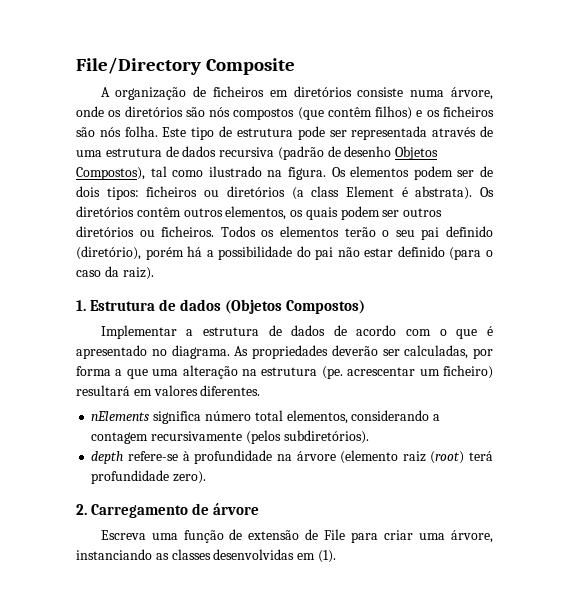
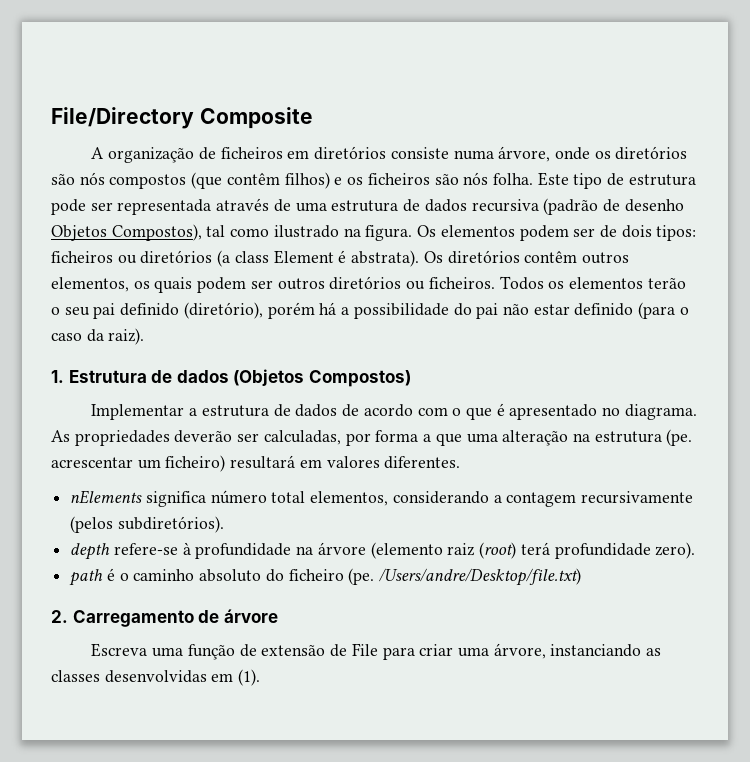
+ path é o caminho absoluto do ficheiro (pe. /Users/andre/Desktop/file.txt)

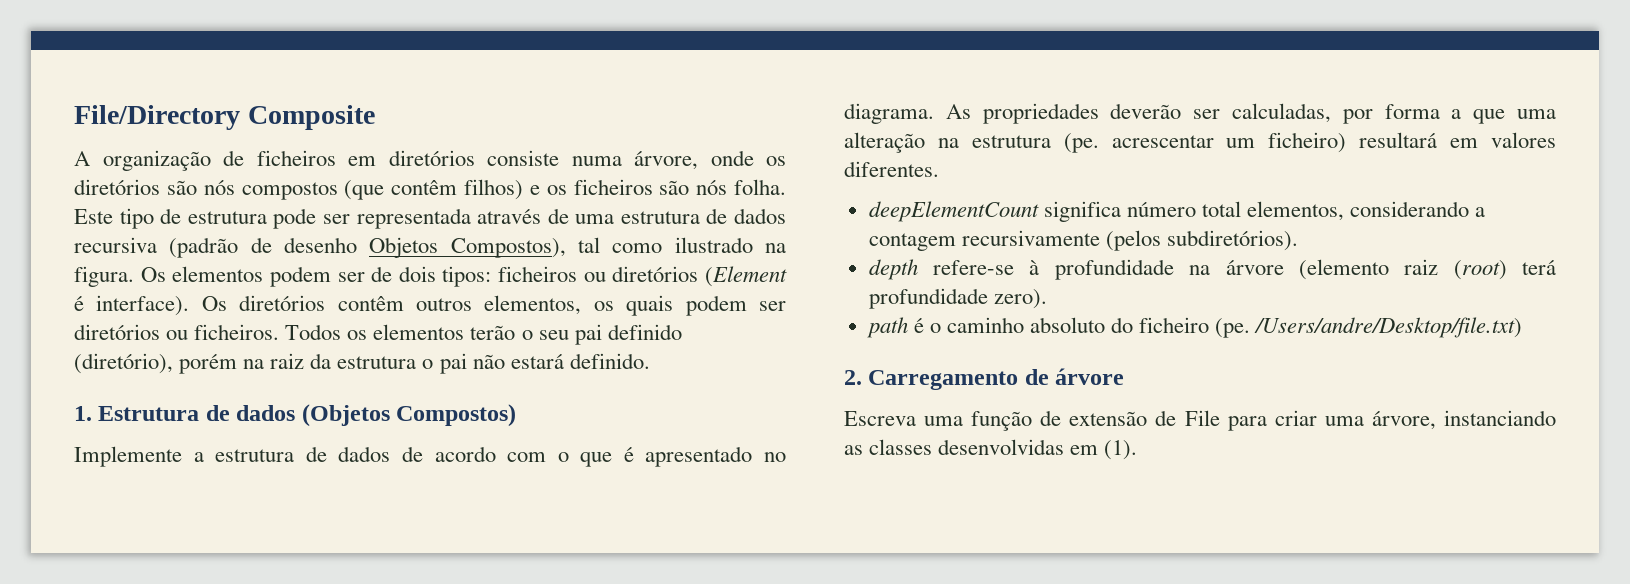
- Os elementos podem ser de dois tipos: ficheiros ou diretórios (a class Element é abstrata).
+ Os elementos podem ser de dois tipos: ficheiros ou diretórios (Element é interface).
- Os diretórios contêm outros elementos, os quais podem ser outros diretórios ou ficheiros.
+ Os diretórios contêm outros elementos, os quais podem ser diretórios ou ficheiros.
- Todos os elementos terão o seu pai definido (diretório), porém há a possibilidade do pai não estar definido (para o caso da raiz).
+ Todos os elementos terão o seu pai definido (diretório), porém na raiz da estrutura o pai não estará definido.
- Implementar a estrutura de dados de acordo com o que é apresentado no diagrama.
+ Implemente a estrutura de dados de acordo com o que é apresentado no diagrama.
- nElements significa número total elementos, considerando a contagem recursivamente (pelos subdiretórios).
+ deepElementCount significa número total elementos, considerando a contagem recursivamente (pelos subdiretórios).

